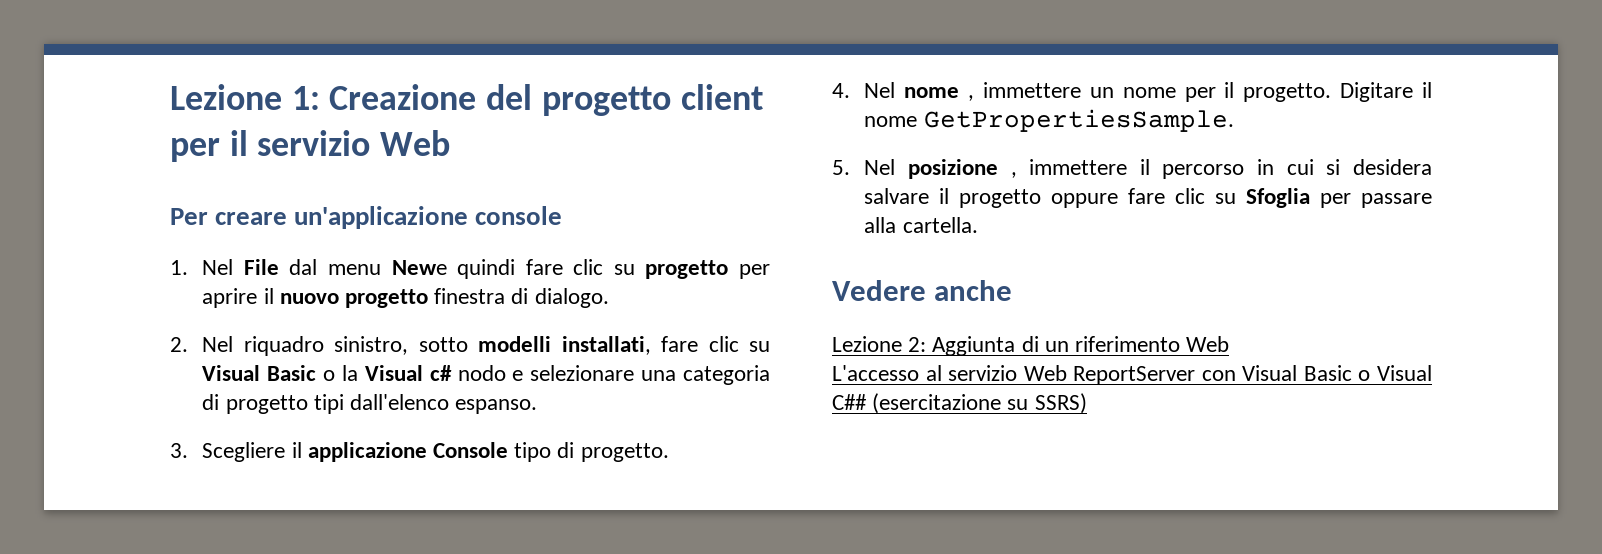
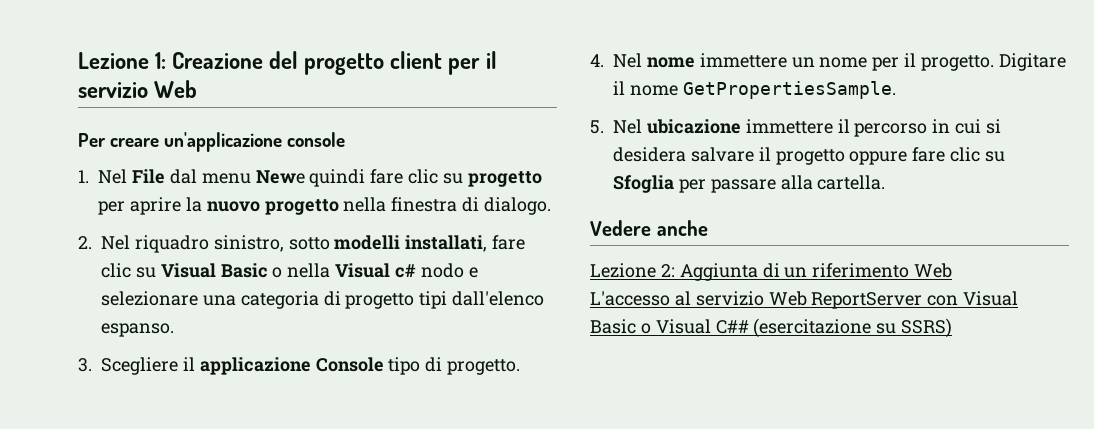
- 1. Nel File dal menu Newe quindi fare clic su progetto per aprire il nuovo progetto finestra di dialogo.
+ 1. Nel File dal menu Newe quindi fare clic su progetto per aprire la nuovo progetto nella finestra di dialogo.
- 2. Nel riquadro sinistro, sotto modelli installati, fare clic su Visual Basic o la Visual c# nodo e selezionare una categoria di progetto tipi dall'elenco espanso.
+ 2. Nel riquadro sinistro, sotto modelli installati, fare clic su Visual Basic o nella Visual c# nodo e selezionare una categoria di progetto tipi dall'elenco espanso.
- 4. Nel nome , immettere un nome per il progetto.
+ 4. Nel nome immettere un nome per il progetto.
- 5. Nel posizione , immettere il percorso in cui si desidera salvare il progetto oppure fare clic su Sfoglia per passare alla cartella.
+ 5. Nel ubicazione immettere il percorso in cui si desidera salvare il progetto oppure fare clic su Sfoglia per passare alla cartella.

